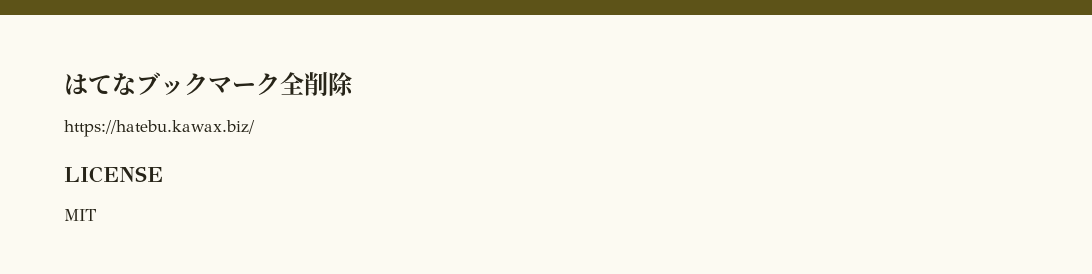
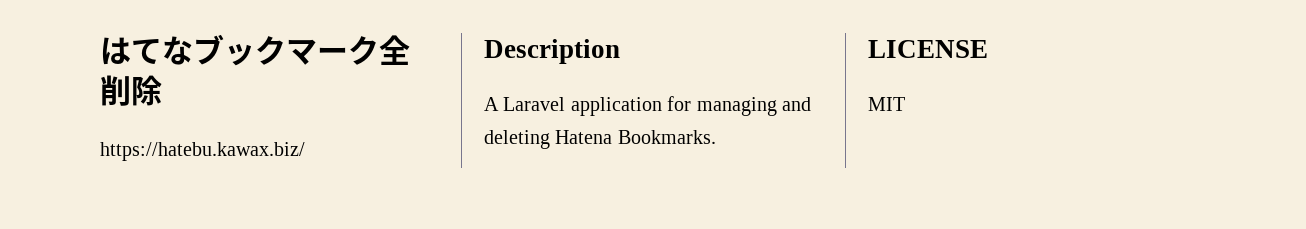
+ Description
+ A Laravel application for managing and deleting Hatena Bookmarks.

